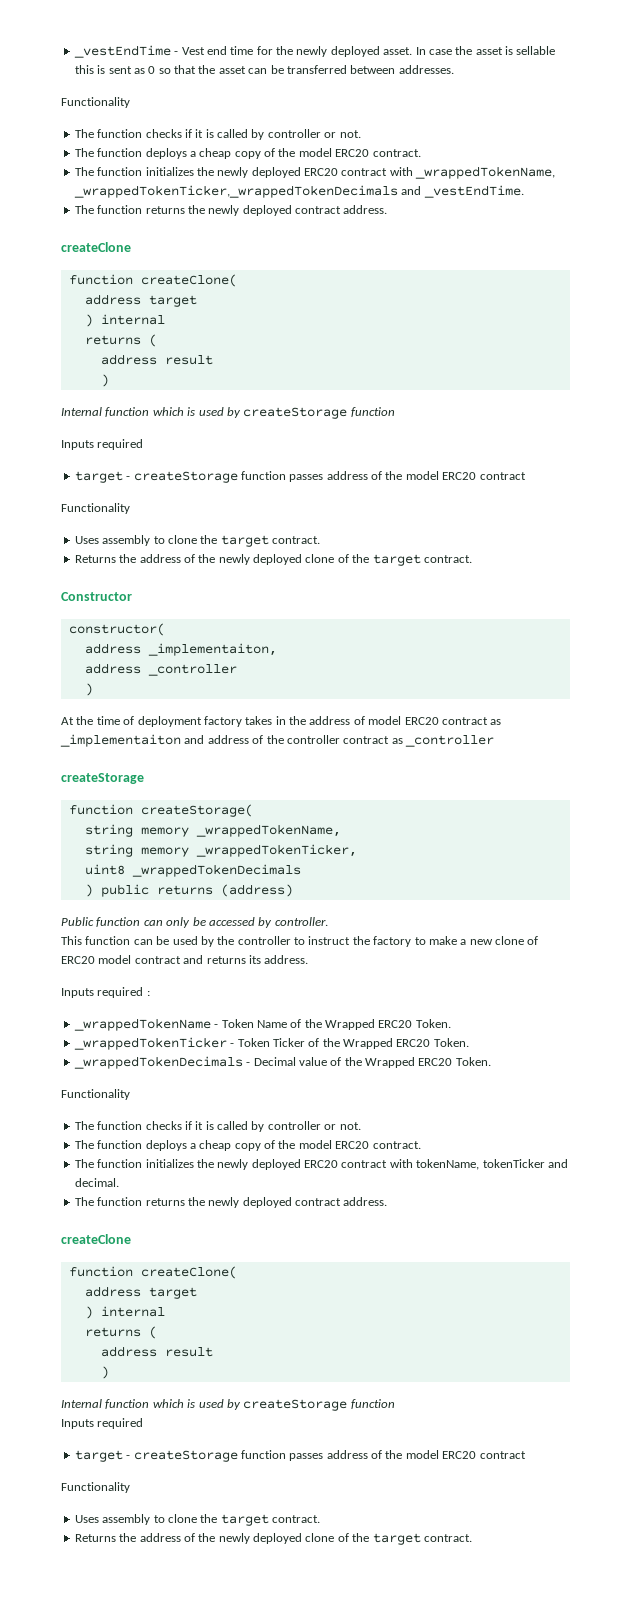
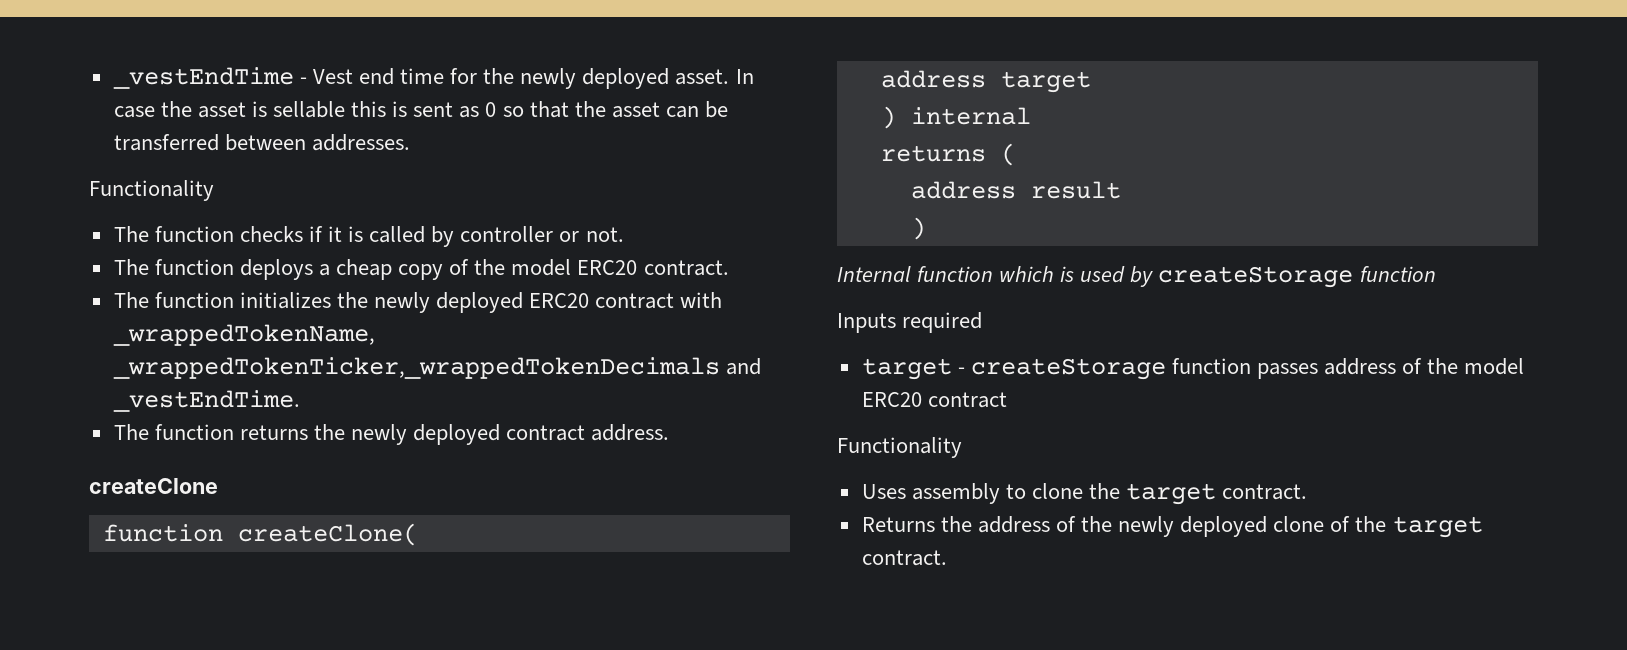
- Constructor
- constructor(
- address _implementaiton,
- address _controller
- )
- At the time of deployment factory takes in the address of model ERC20 contract as _implementaiton and address of the controller contract as _controller
- createStorage
- function createStorage(
- string memory _wrappedTokenName,
- string memory _wrappedTokenTicker,
- uint8 _wrappedTokenDecimals
- ) public returns (address)
- Public function can only be accessed by controller.
- This function can be used by the controller to instruct the factory to make a new clone of ERC20 model contract and returns its address.
- Inputs required :
- _wrappedTokenName - Token Name of the Wrapped ERC20 Token.
- _wrappedTokenTicker - Token Ticker of the Wrapped ERC20 Token.
- _wrappedTokenDecimals - Decimal value of the Wrapped ERC20 Token.
- Functionality
- The function checks if it is called by controller or not.
- The function deploys a cheap copy of the model ERC20 contract.
- The function initializes the newly deployed ERC20 contract with tokenName, tokenTicker and decimal.
- The function returns the newly deployed contract address.
- createClone
- function createClone(
- address target
- ) internal
- returns (
- address result
- )
- Internal function which is used by createStorage function
- Inputs required
- target - createStorage function passes address of the model ERC20 contract
- Functionality
- Uses assembly to clone the target contract.
- Returns the address of the newly deployed clone of the target contract.

